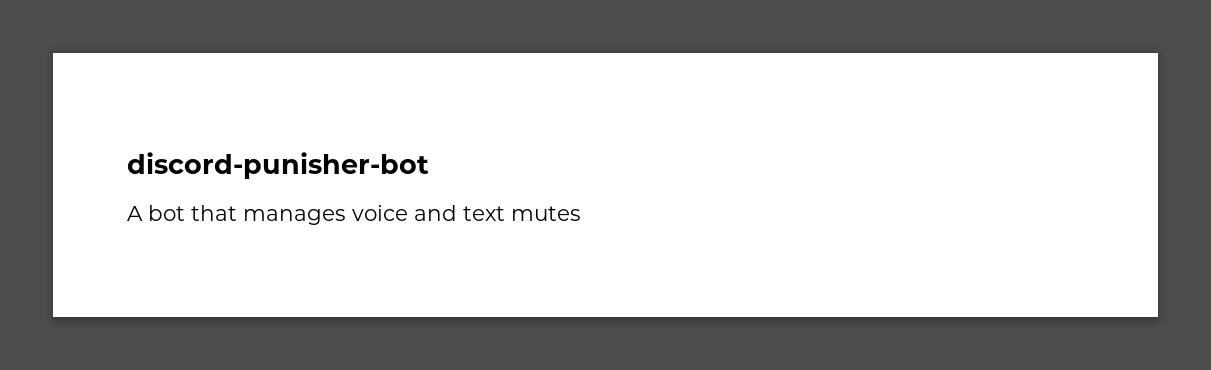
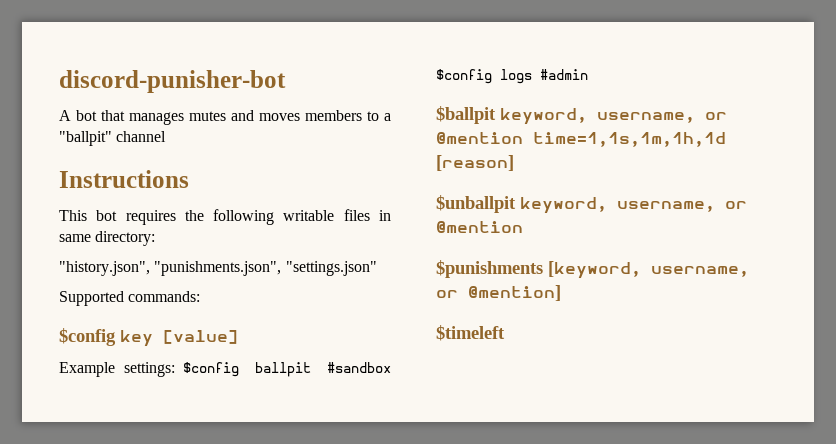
- A bot that manages voice and text mutes
+ A bot that manages mutes and moves members to a "ballpit" channel
+ Instructions
+ This bot requires the following writable files in same directory:
+ "history.json", "punishments.json", "settings.json"
+ Supported commands:
+ $config key [value]
+ Example settings: $config ballpit #sandbox $config logs #admin
+ $ballpit keyword, username, or @mention time=1,1s,1m,1h,1d [reason]
+ $unballpit keyword, username, or @mention
+ $punishments [keyword, username, or @mention]
+ $timeleft

